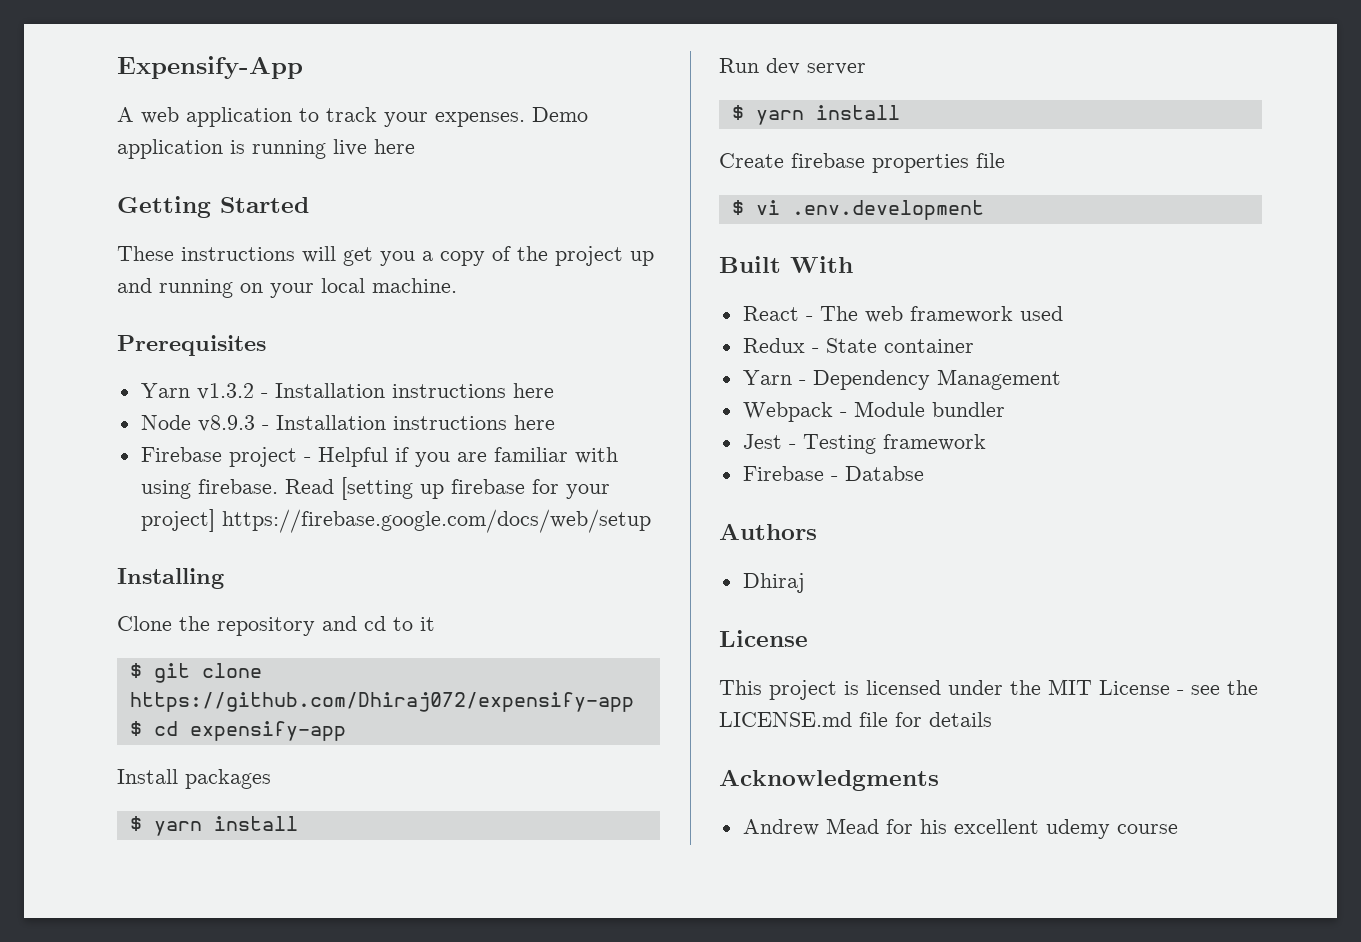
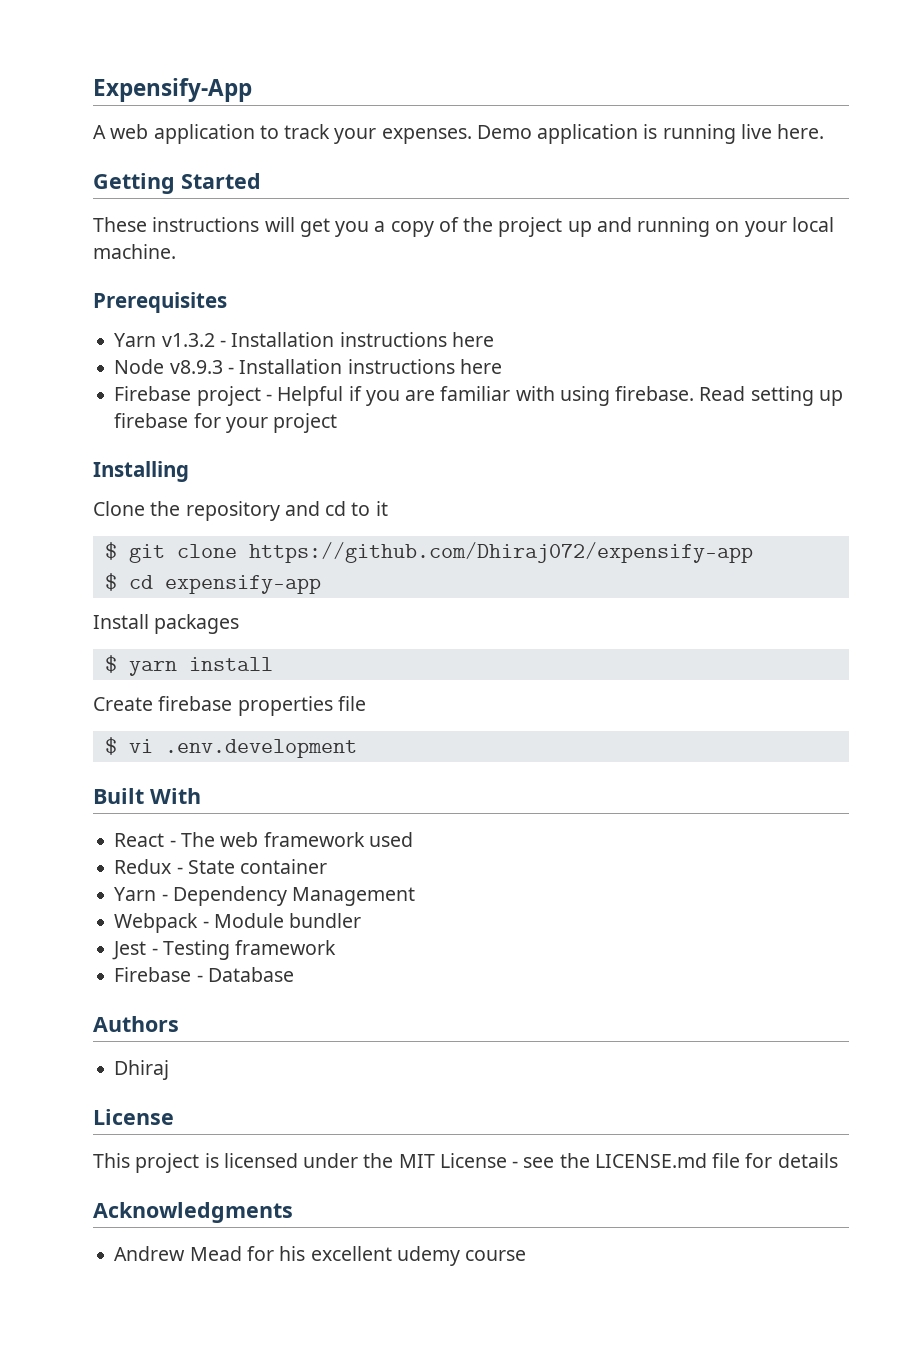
- Demo application is running live here
+ Demo application is running live here.
- Read [setting up firebase for your project] https://firebase.google.com/docs/web/setup
+ Read setting up firebase for your project
- Run dev server
- $ yarn install
- Firebase - Databse
+ Firebase - Database

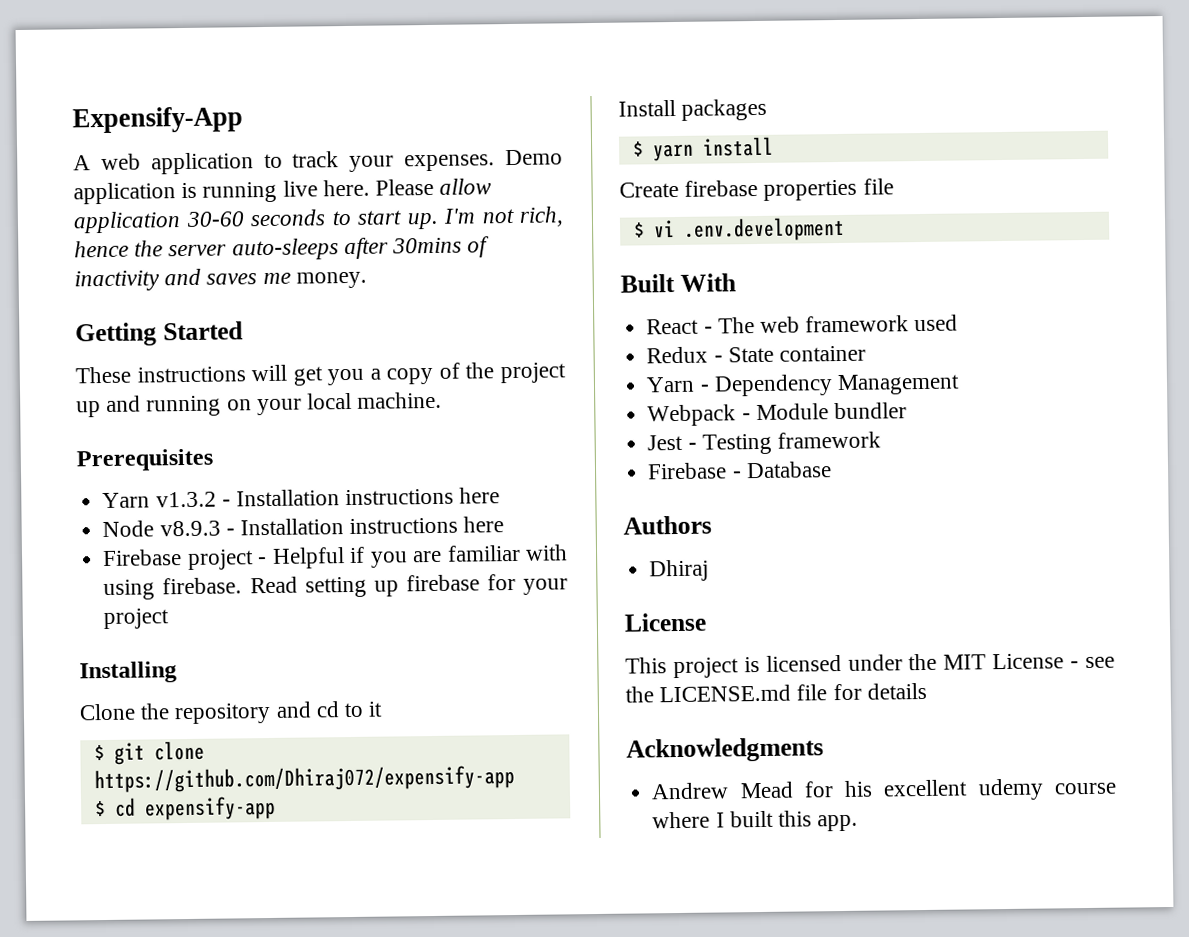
+ Please allow application 30-60 seconds to start up. I'm not rich, hence the server auto-sleeps after 30mins of inactivity and saves me money.
- Andrew Mead for his excellent udemy course
+ Andrew Mead for his excellent udemy course where I built this app.

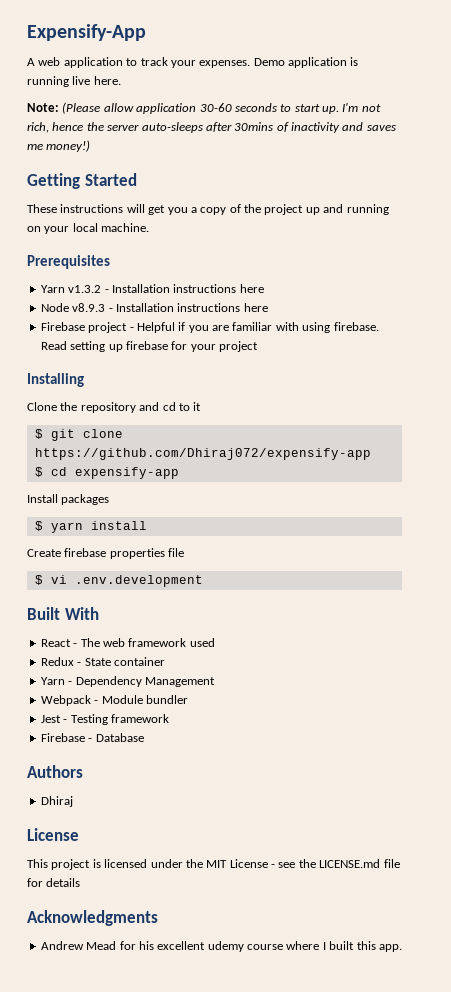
- Demo application is running live here. Please allow application 30-60 seconds to start up.
+ Demo application is running live here.
+ Note: (Please allow application 30-60 seconds to start up.
- I'm not rich, hence the server auto-sleeps after 30mins of inactivity and saves me money.
+ I'm not rich, hence the server auto-sleeps after 30mins of inactivity and saves me money!)

